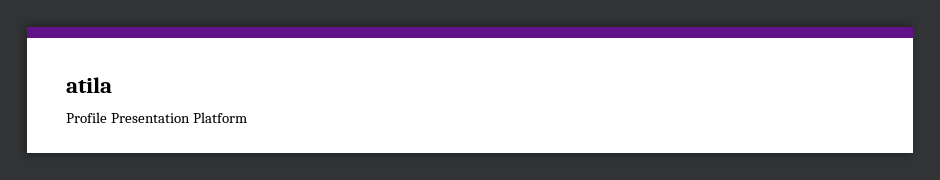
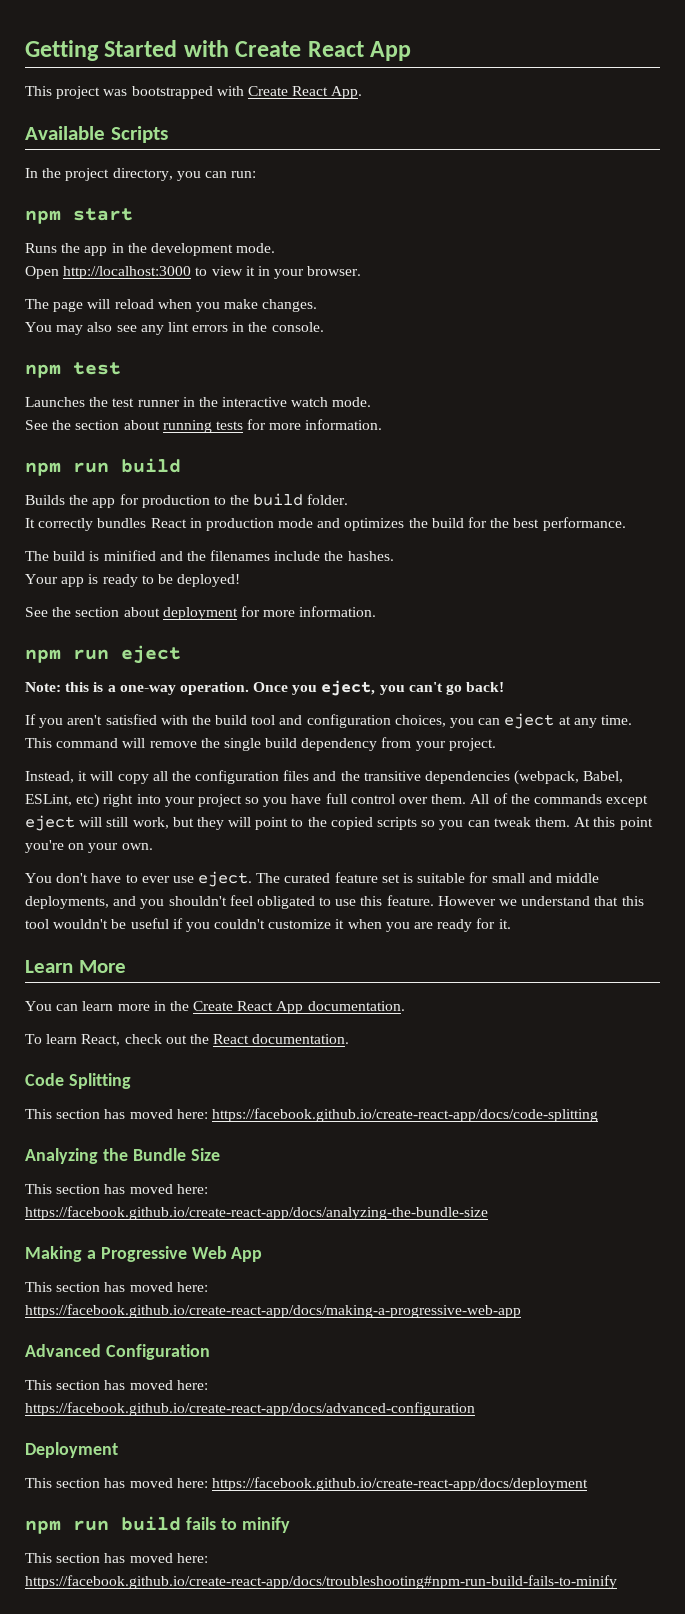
- atila
- Profile Presentation Platform
+ Getting Started with Create React App
+ This project was bootstrapped with Create React App.
+ Available Scripts
+ In the project directory, you can run:
+ npm start
+ Runs the app in the development mode.
+ Open http://localhost:3000 to view it in your browser.
+ The page will reload when you make changes.
+ You may also see any lint errors in the console.
+ npm test
+ Launches the test runner in the interactive watch mode.
+ See the section about running tests for more information.
+ npm run build
+ Builds the app for production to the build folder.
+ It correctly bundles React in production mode and optimizes the build for the best performance.
+ The build is minified and the filenames include the hashes.
+ Your app is ready to be deployed!
+ See the section about deployment for more information.
+ npm run eject
+ Note: this is a one-way operation. Once you eject, you can't go back!
+ If you aren't satisfied with the build tool and configuration choices, you can eject at any time. This command will remove the single build dependency from your project.
+ Instead, it will copy all the configuration files and the transitive dependencies (webpack, Babel, ESLint, etc) right into your project so you have full control over them. All of the commands except eject will still work, but they will point to the copied scripts so you can tweak them. At this point you're on your own.
+ You don't have to ever use eject. The curated feature set is suitable for small and middle deployments, and you shouldn't feel obligated to use this feature. However we understand that this tool wouldn't be useful if you couldn't customize it when you are ready for it.
+ Learn More
+ You can learn more in the Create React App documentation.
+ To learn React, check out the React documentation.
+ Code Splitting
+ This section has moved here: https://facebook.github.io/create-react-app/docs/code-splitting
+ Analyzing the Bundle Size
+ This section has moved here: https://facebook.github.io/create-react-app/docs/analyzing-the-bundle-size
+ Making a Progressive Web App
+ This section has moved here: https://facebook.github.io/create-react-app/docs/making-a-progressive-web-app
+ Advanced Configuration
+ This section has moved here: https://facebook.github.io/create-react-app/docs/advanced-configuration
+ Deployment
+ This section has moved here: https://facebook.github.io/create-react-app/docs/deployment
+ npm run build fails to minify
+ This section has moved here: https://facebook.github.io/create-react-app/docs/troubleshooting#npm-run-build-fails-to-minify

